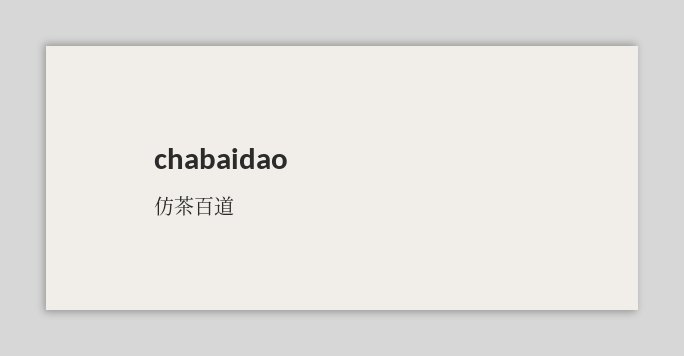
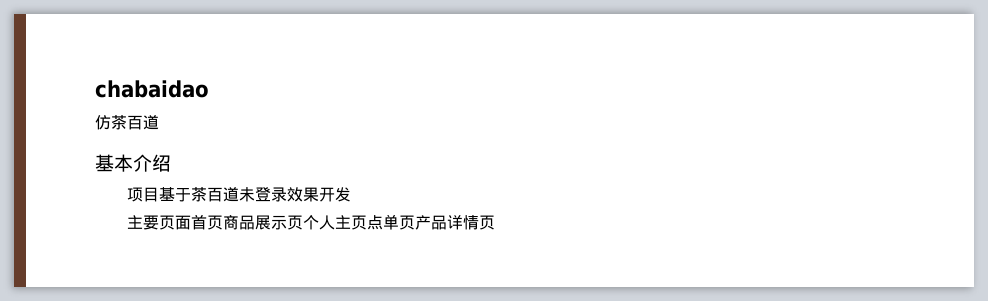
+ 基本介绍
+ 项目基于茶百道未登录效果开发
+ 主要页面首页商品展示页个人主页点单页产品详情页

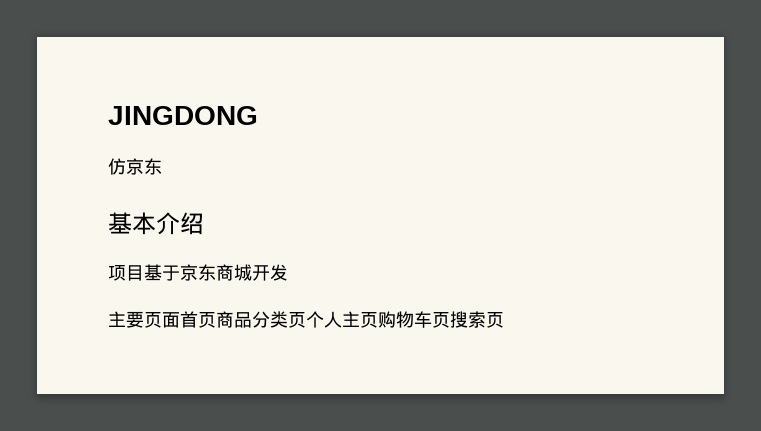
- chabaidao
+ JINGDONG
- 仿茶百道
+ 仿京东
- 项目基于茶百道未登录效果开发
+ 项目基于京东商城开发
- 主要页面首页商品展示页个人主页点单页产品详情页
+ 主要页面首页商品分类页个人主页购物车页搜索页

